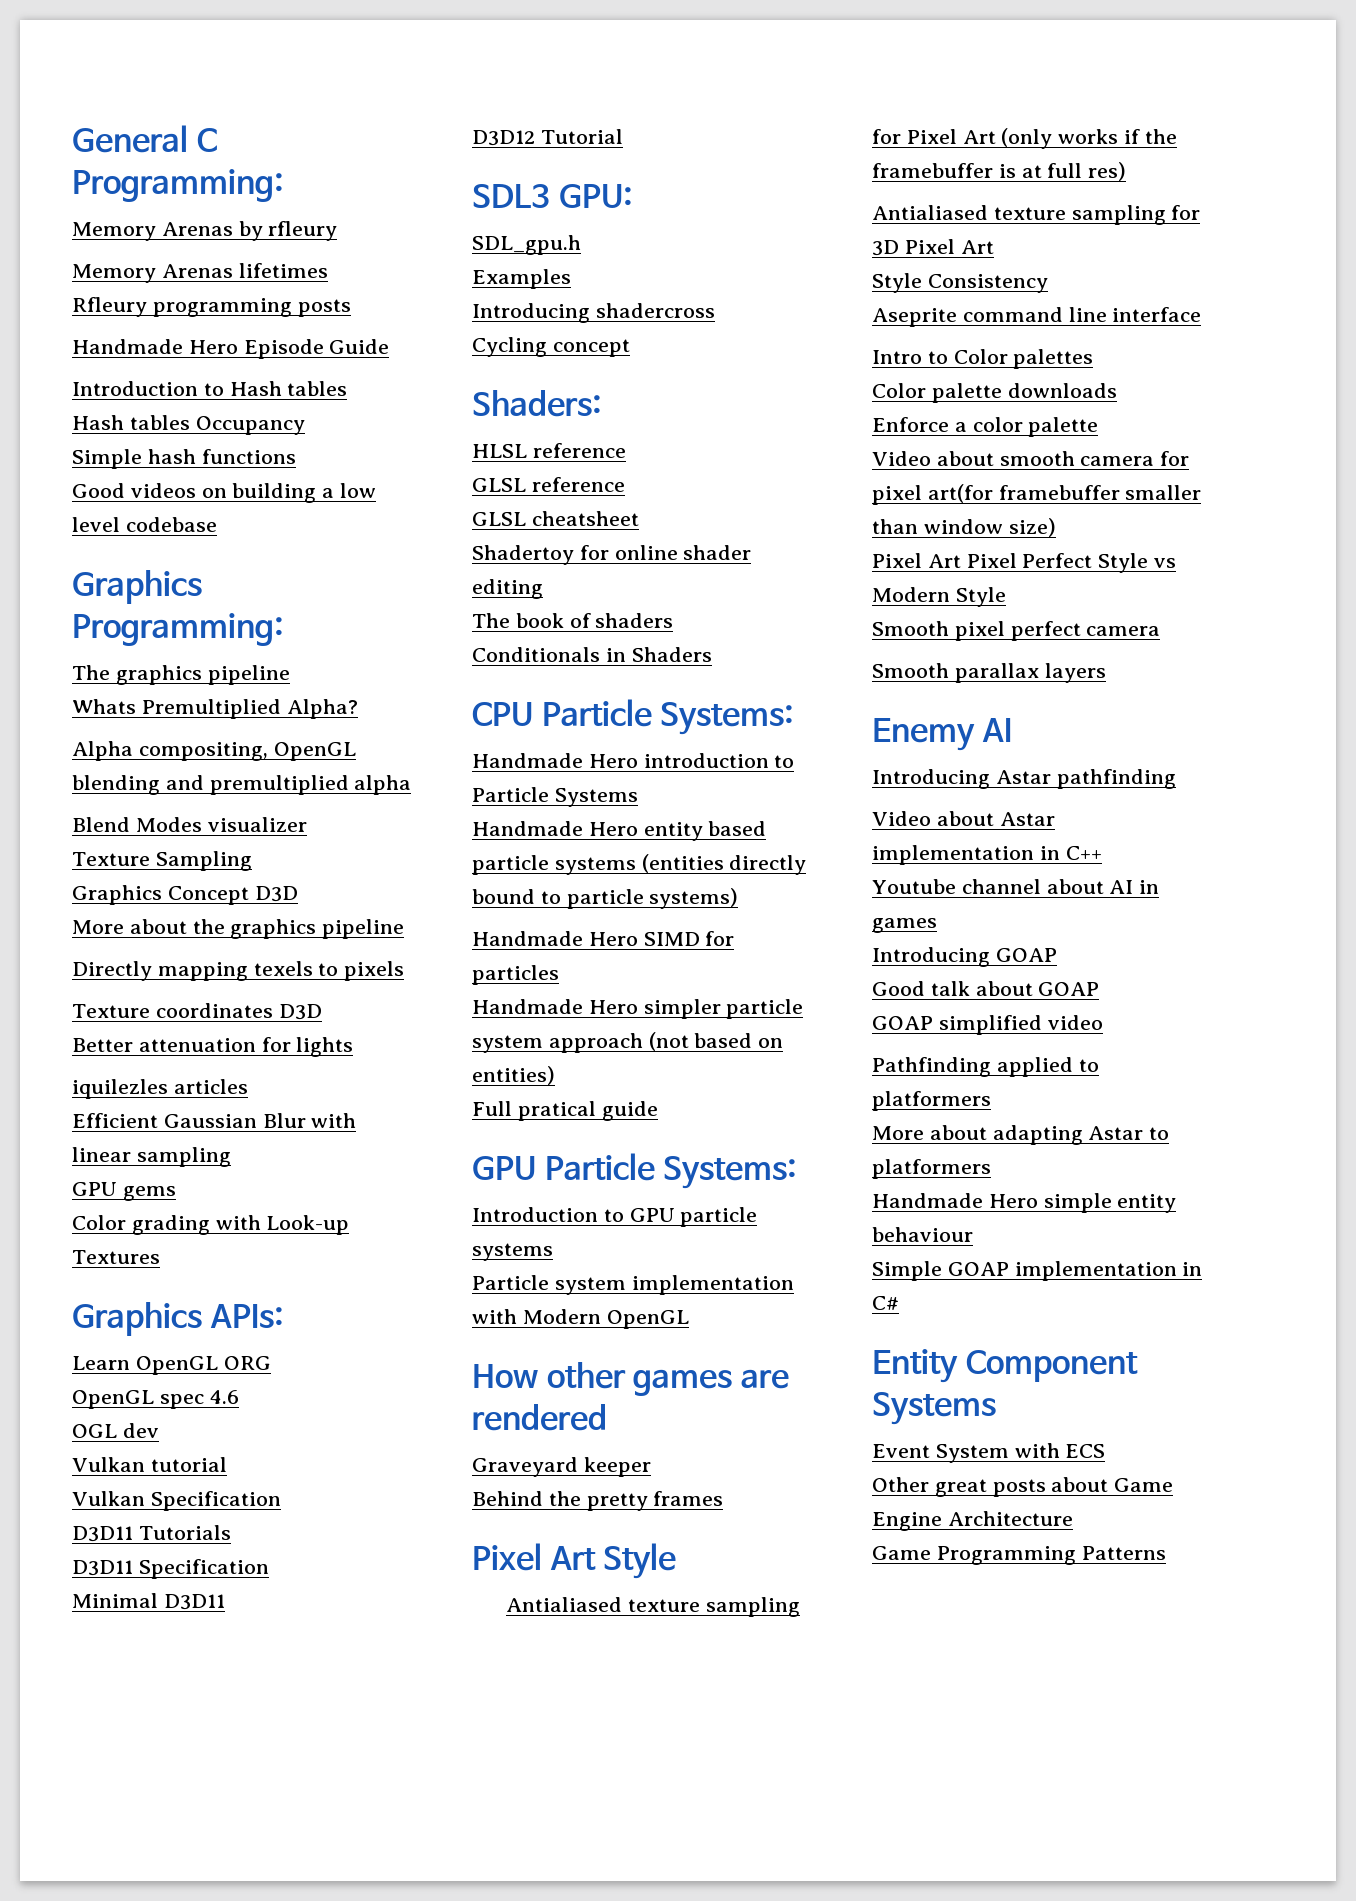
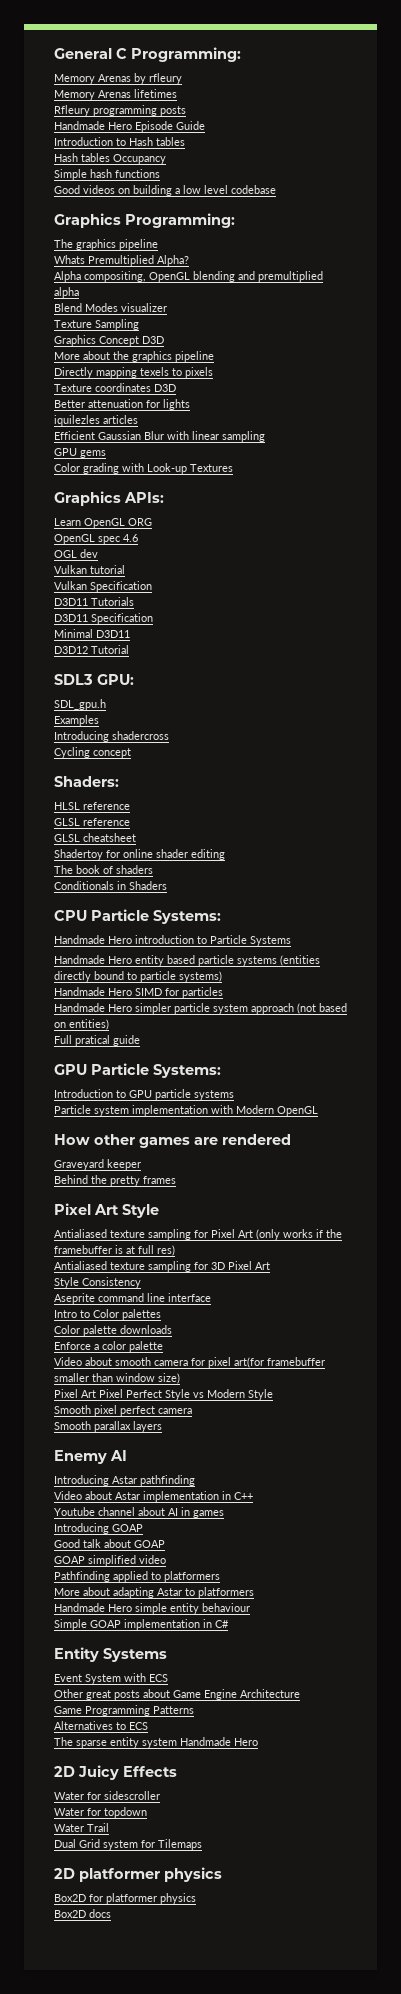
- Entity Component Systems
+ Entity Systems
+ Alternatives to ECS
+ The sparse entity system Handmade Hero
+ 2D Juicy Effects
+ Water for sidescroller
+ Water for topdown
+ Water Trail
+ Dual Grid system for Tilemaps
+ 2D platformer physics
+ Box2D for platformer physics
+ Box2D docs

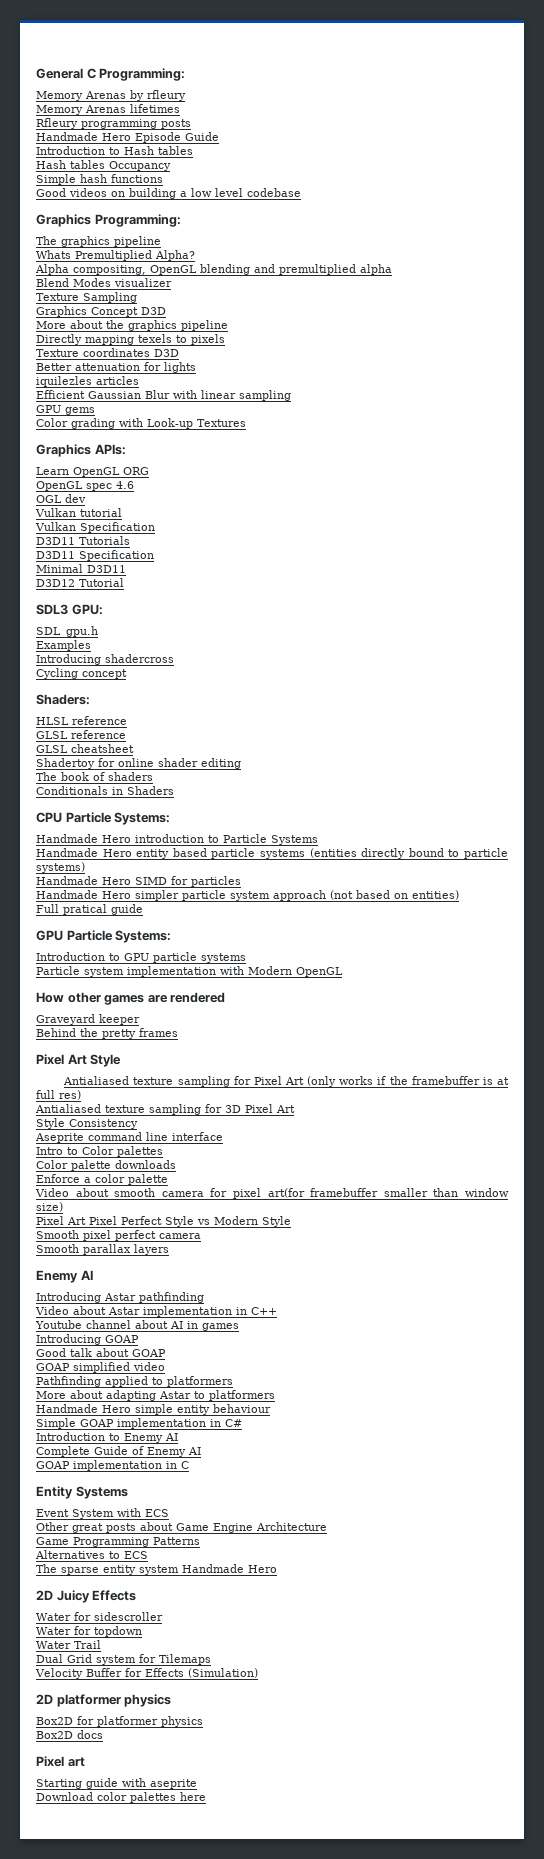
+ Introduction to Enemy AI
+ Complete Guide of Enemy AI
+ GOAP implementation in C
+ Velocity Buffer for Effects (Simulation)
+ Pixel art
+ Starting guide with aseprite
+ Download color palettes here

